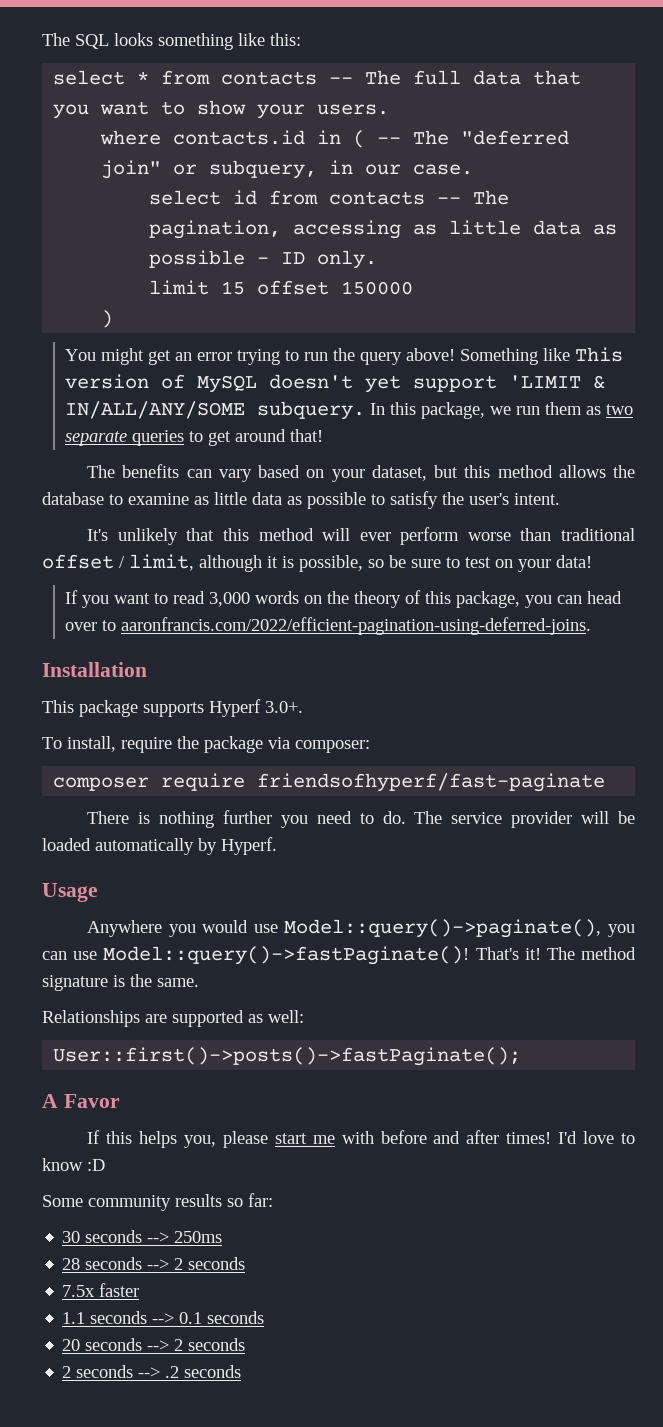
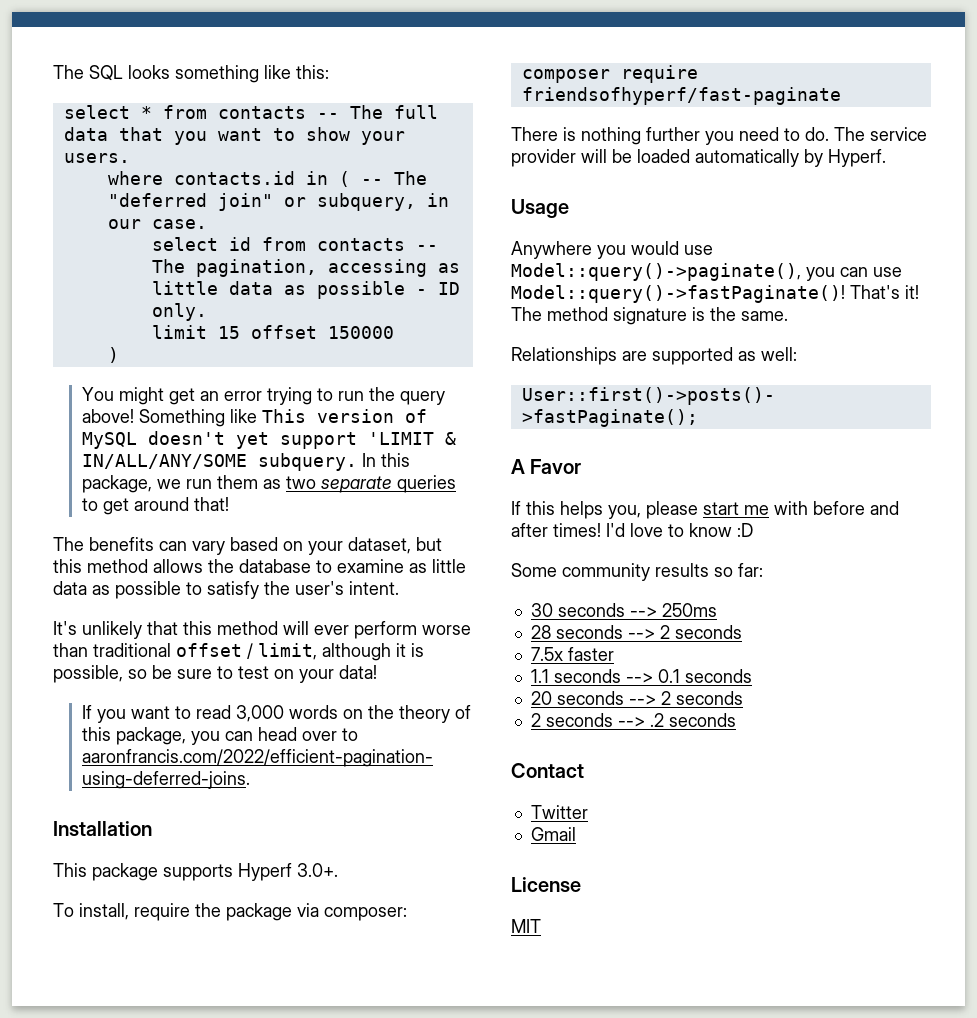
+ Contact
+ Twitter
+ Gmail
+ License
+ MIT

